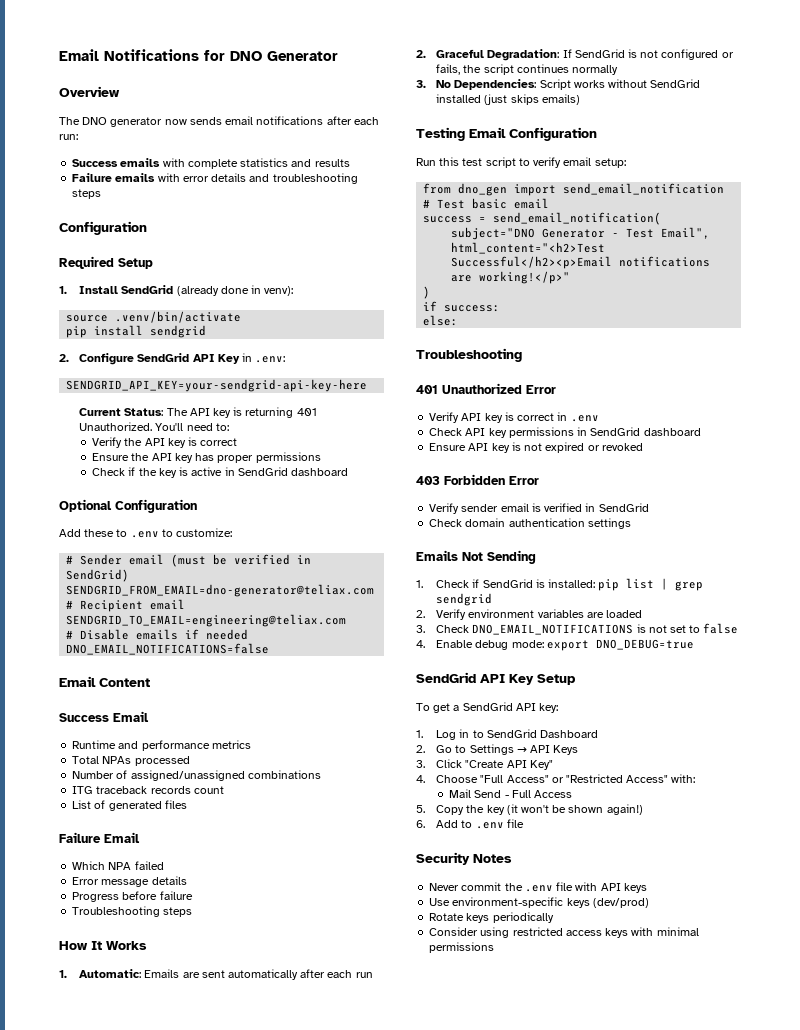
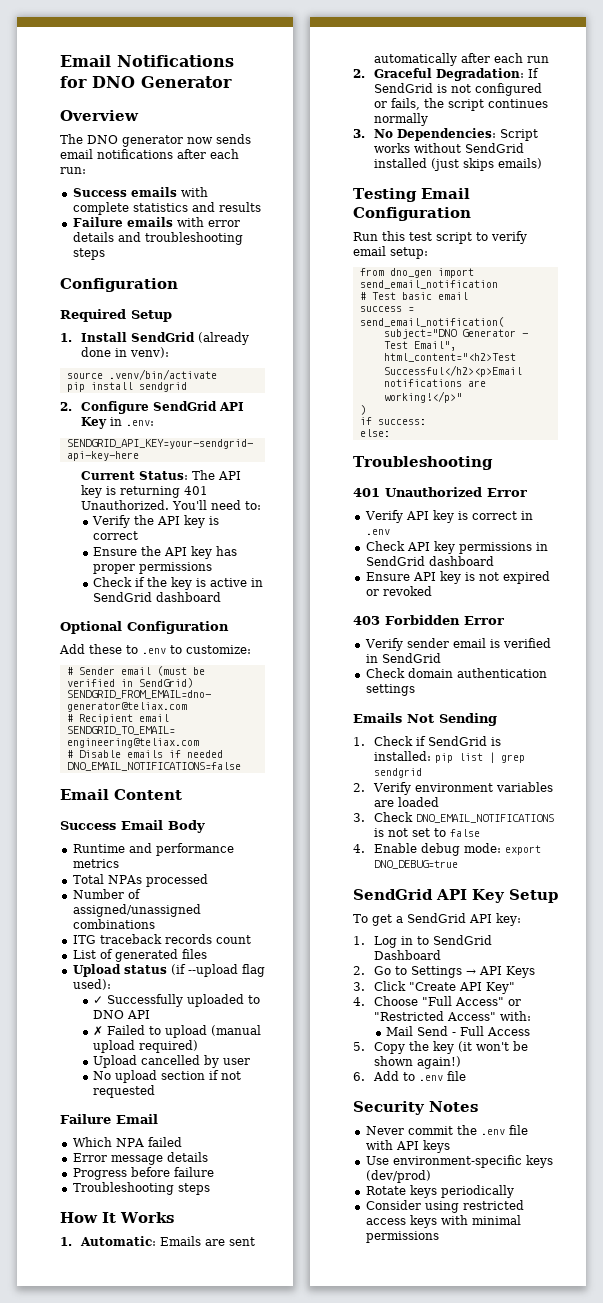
- Success Email
+ Success Email Body
+ Upload status (if --upload flag used):
+ ✓ Successfully uploaded to DNO API
+ ✗ Failed to upload (manual upload required)
+ Upload cancelled by user
+ No upload section if not requested

